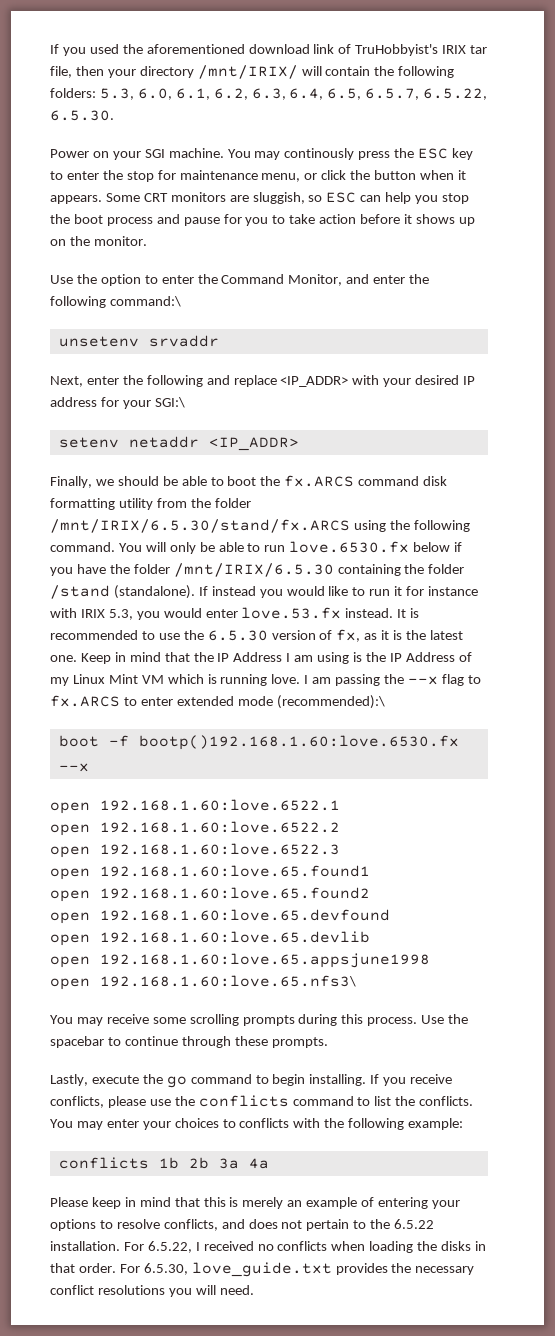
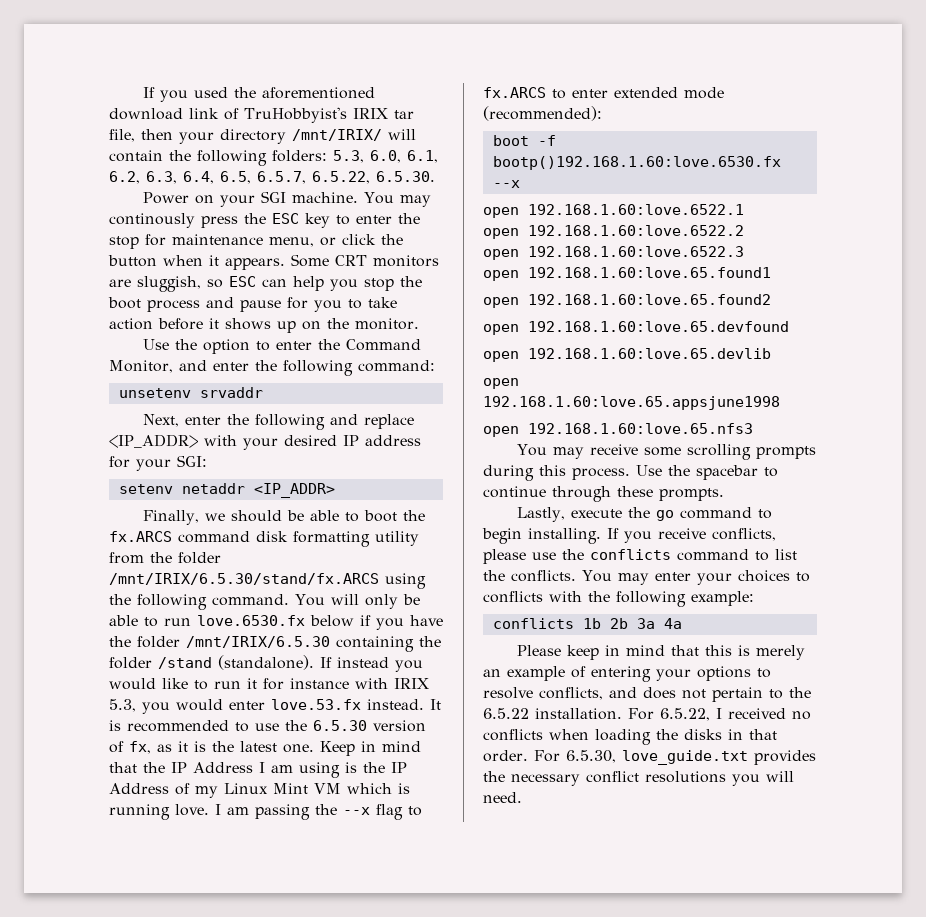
- Use the option to enter the Command Monitor, and enter the following command:\
+ Use the option to enter the Command Monitor, and enter the following command:
- Next, enter the following and replace <IP_ADDR> with your desired IP address for your SGI:\
+ Next, enter the following and replace <IP_ADDR> with your desired IP address for your SGI:
- I am passing the --x flag to fx.ARCS to enter extended mode (recommended):\
+ I am passing the --x flag to fx.ARCS to enter extended mode (recommended):
- open 192.168.1.60:love.65.nfs3\
+ open 192.168.1.60:love.65.nfs3

